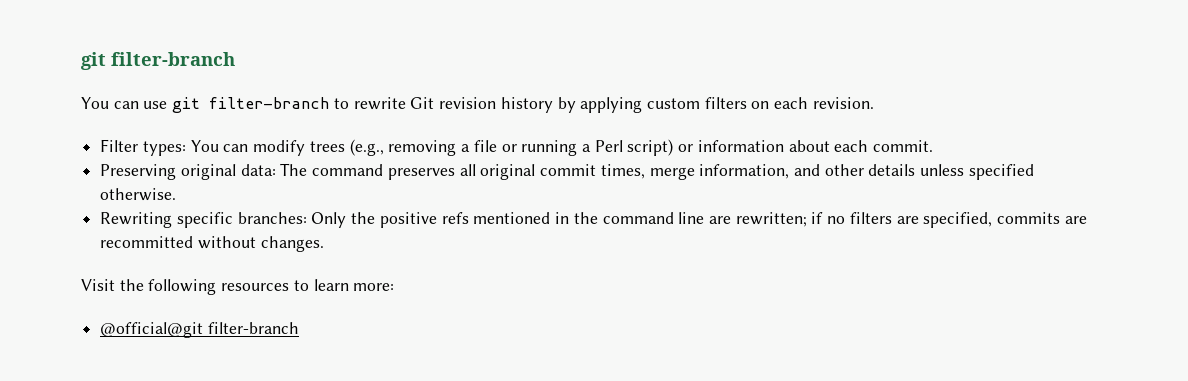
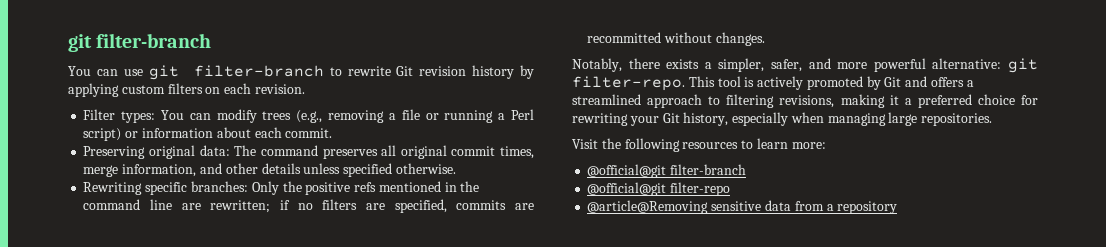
+ Notably, there exists a simpler, safer, and more powerful alternative: git filter-repo. This tool is actively promoted by Git and offers a streamlined approach to filtering revisions, making it a preferred choice for rewriting your Git history, especially when managing large repositories.
+ @official@git filter-repo
+ @article@Removing sensitive data from a repository

